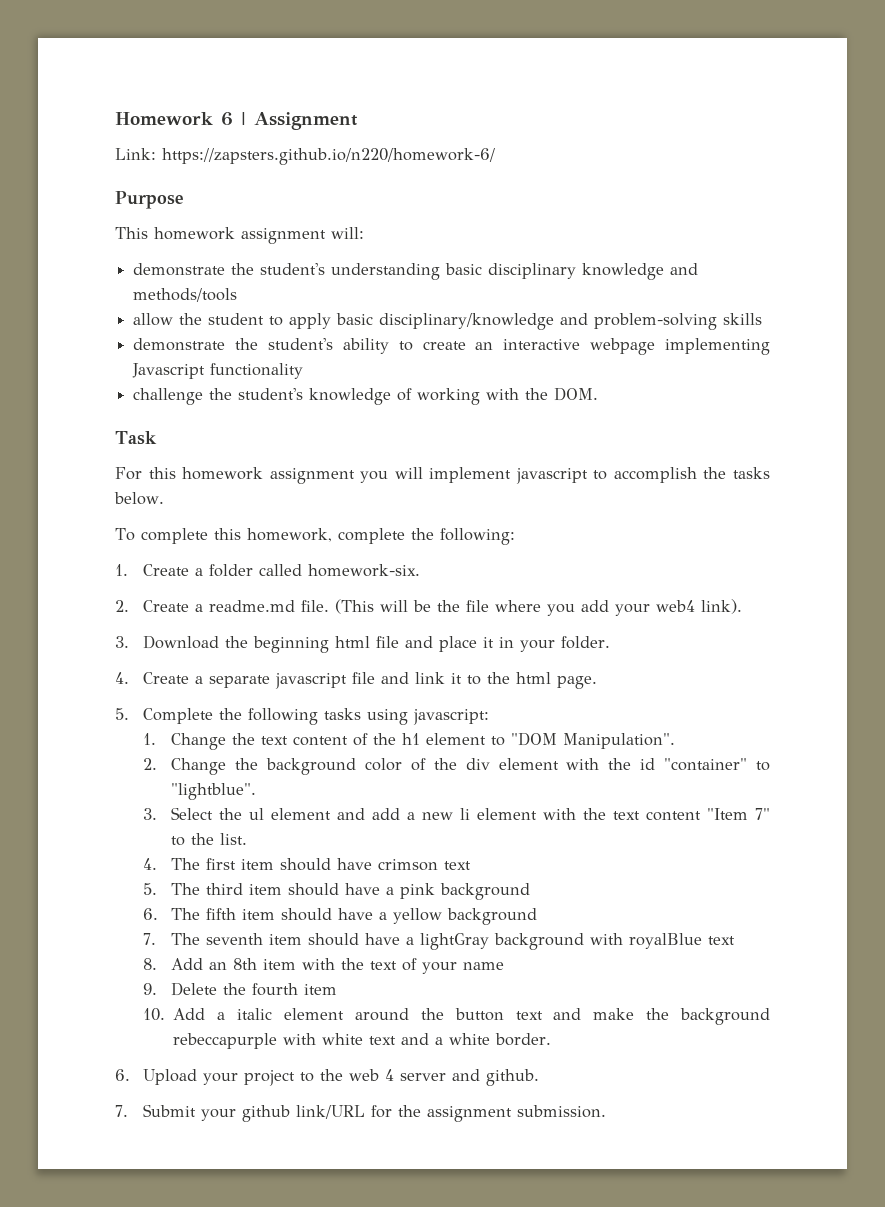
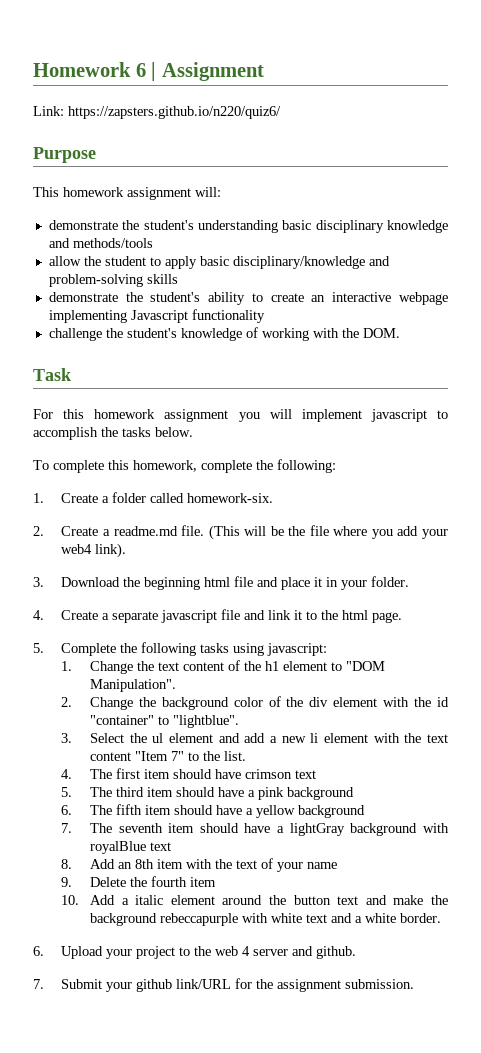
- Link: https://zapsters.github.io/n220/homework-6/
+ Link: https://zapsters.github.io/n220/quiz6/

